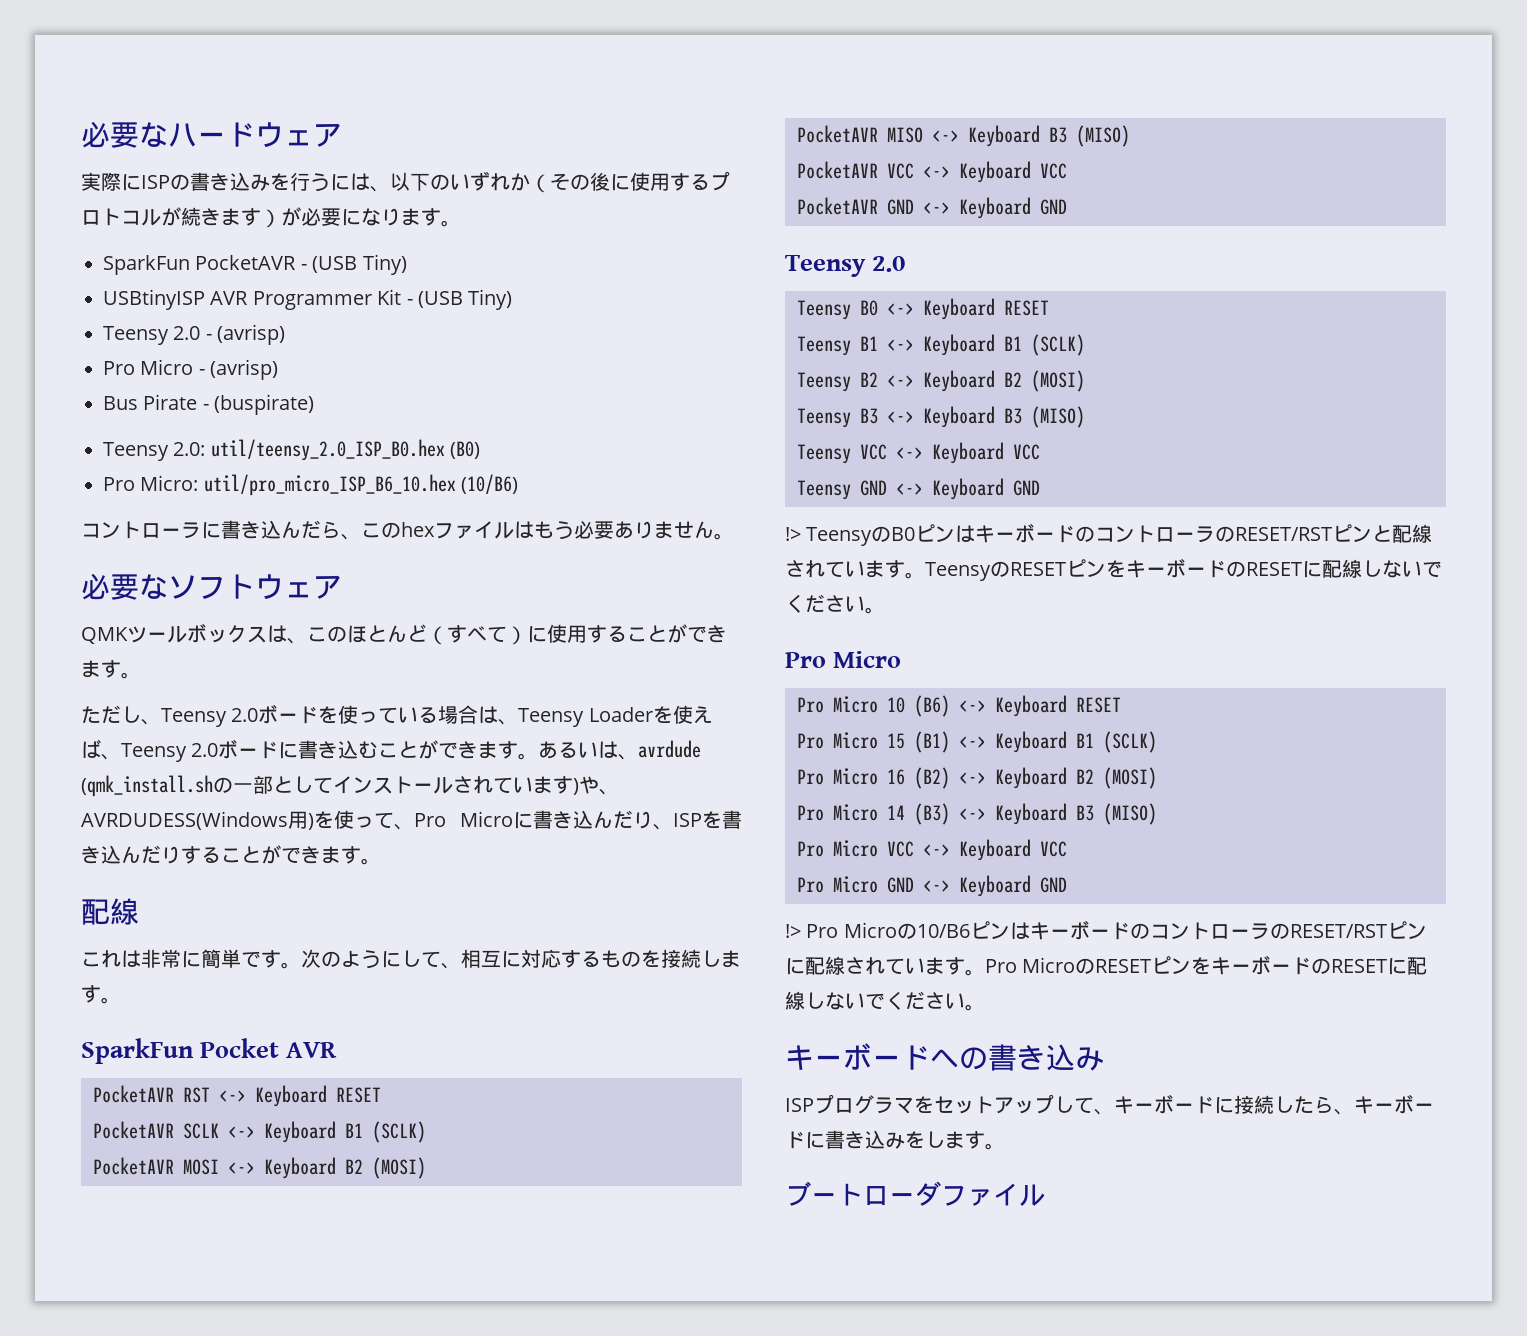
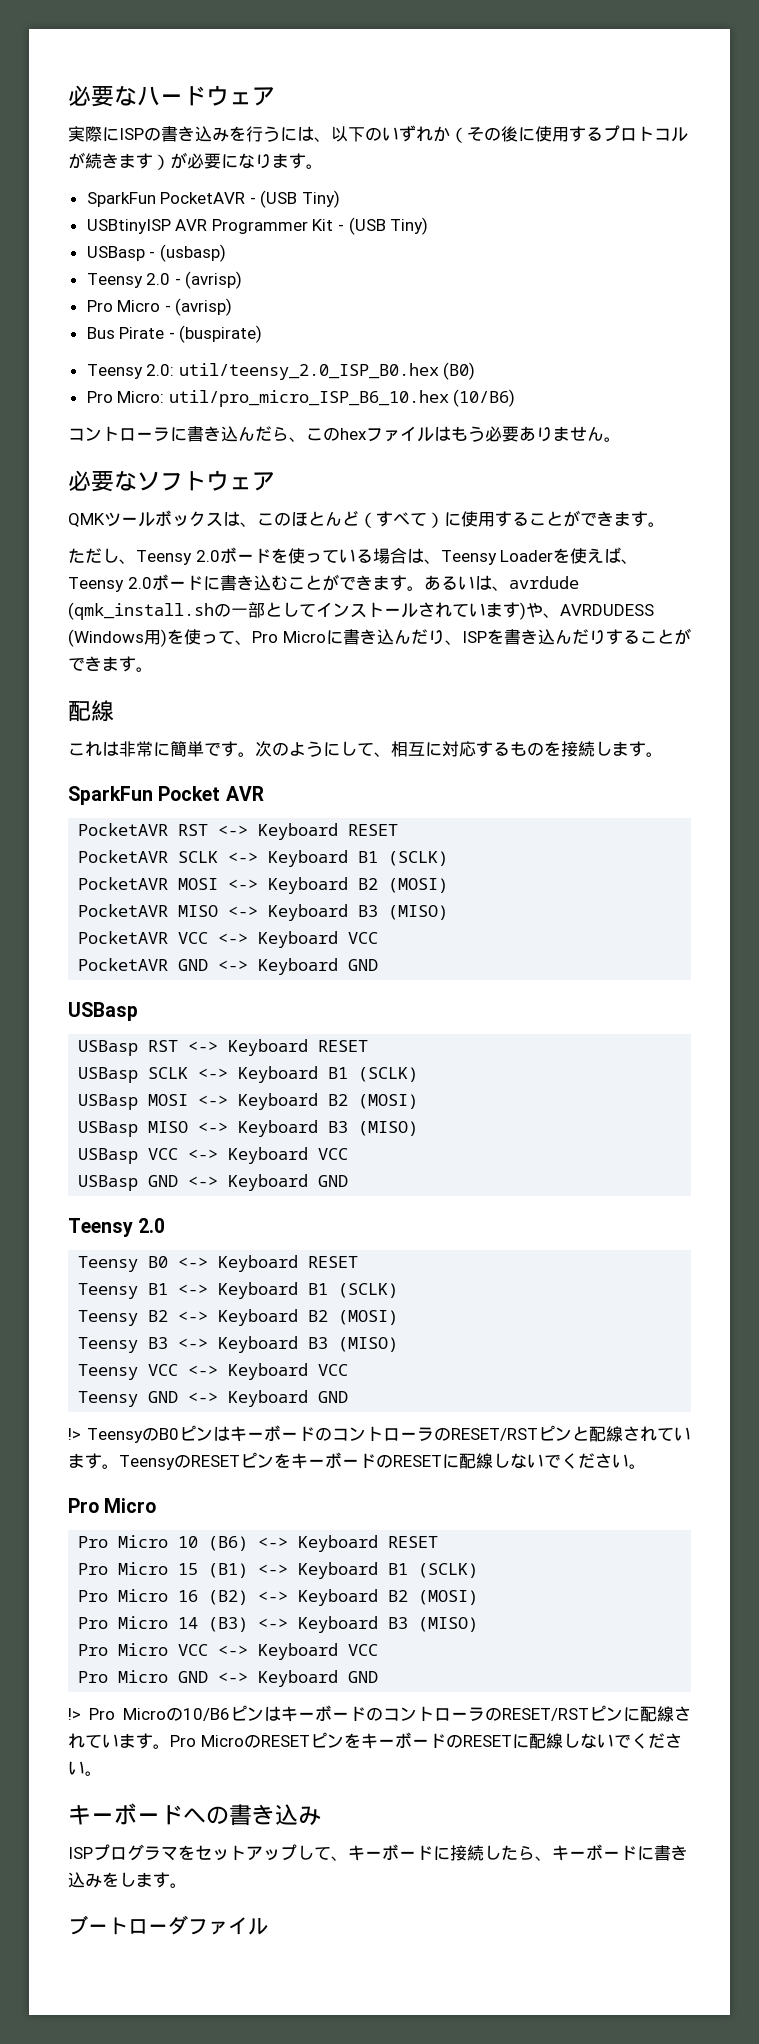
+ USBasp - (usbasp)
- あるいは、avrdude (qmk_install.shの一部としてインストールされています)や、AVRDUDESS(Windows用)を使って、Pro Microに書き込んだり、ISPを書き込んだりすることができます。
+ あるいは、avrdude (qmk_install.shの一部としてインストールされています)や、AVRDUDESS (Windows用)を使って、Pro Microに書き込んだり、ISPを書き込んだりすることができます。
  PocketAVR GND <-> Keyboard GND
+ USBasp
+ USBasp RST <-> Keyboard RESET
+ USBasp SCLK <-> Keyboard B1 (SCLK)
+ USBasp MOSI <-> Keyboard B2 (MOSI)
+ USBasp MISO <-> Keyboard B3 (MISO)
+ USBasp VCC <-> Keyboard VCC
+ USBasp GND <-> Keyboard GND

